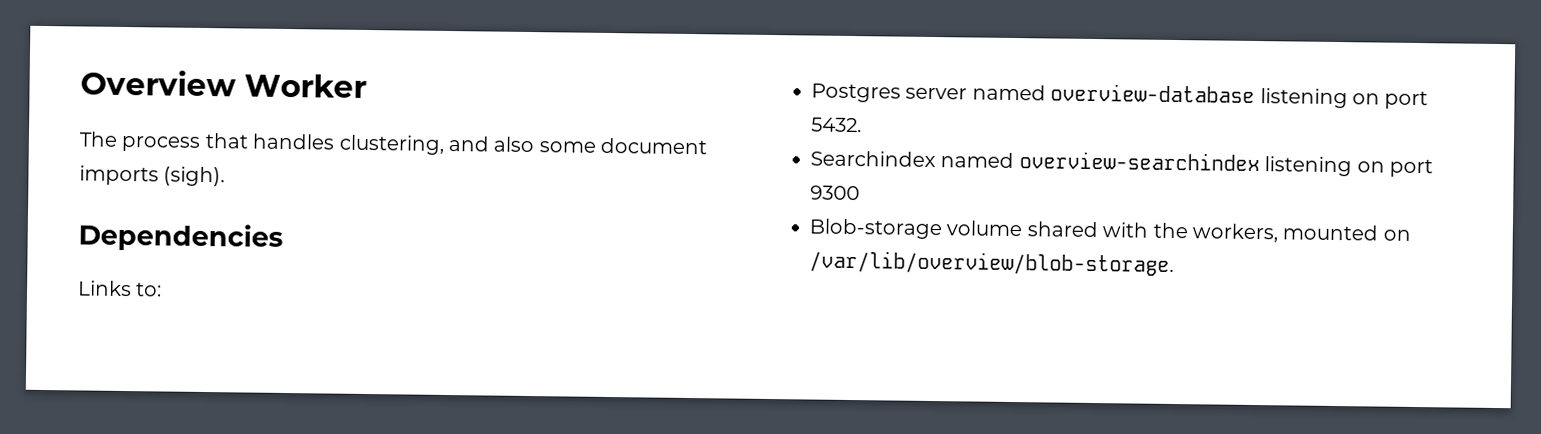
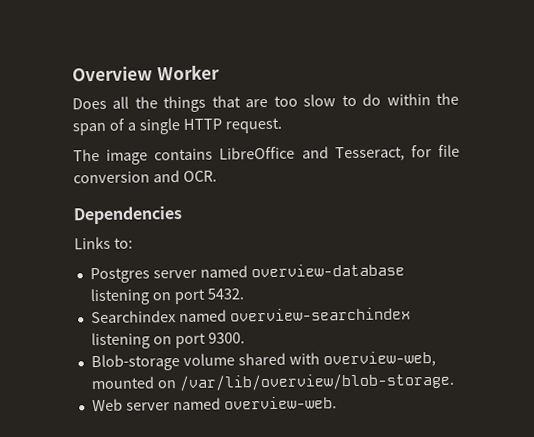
- The process that handles clustering, and also some document imports (sigh).
+ Does all the things that are too slow to do within the span of a single HTTP request.
+ The image contains LibreOffice and Tesseract, for file conversion and OCR.
- Searchindex named overview-searchindex listening on port 9300
+ Searchindex named overview-searchindex listening on port 9300.
- Blob-storage volume shared with the workers, mounted on /var/lib/overview/blob-storage.
+ Blob-storage volume shared with overview-web, mounted on /var/lib/overview/blob-storage.
+ Web server named overview-web.

